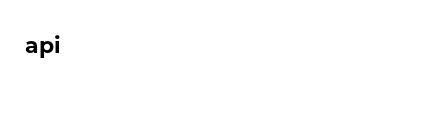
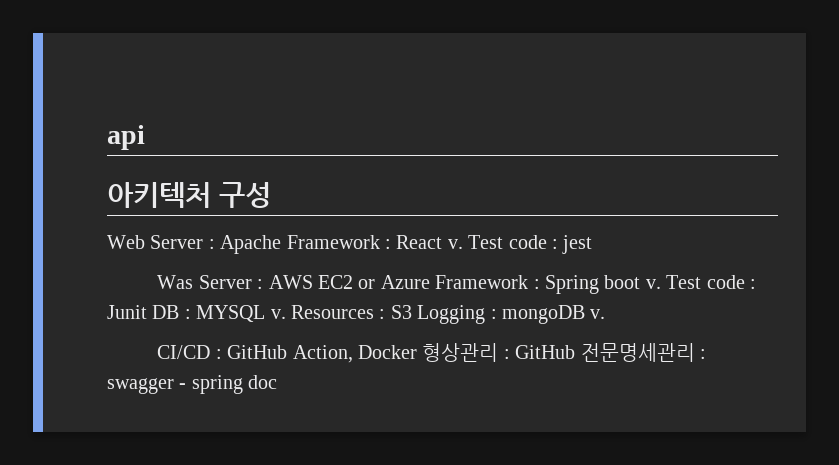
+ 아키텍처 구성
+ Web Server : Apache Framework : React v. Test code : jest
+ Was Server : AWS EC2 or Azure Framework : Spring boot v. Test code : Junit DB : MYSQL v. Resources : S3 Logging : mongoDB v.
+ CI/CD : GitHub Action, Docker 형상관리 : GitHub 전문명세관리 : swagger - spring doc

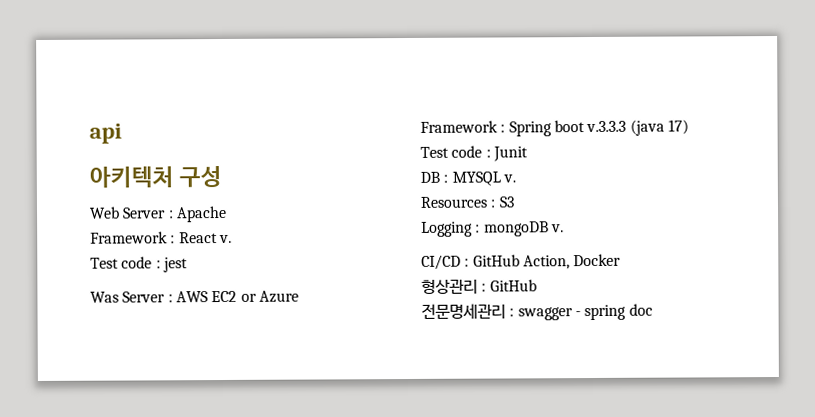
- Web Server : Apache Framework : React v. Test code : jest
+ Web Server : Apache
+ Framework : React v.
+ Test code : jest
- Was Server : AWS EC2 or Azure Framework : Spring boot v. Test code : Junit DB : MYSQL v. Resources : S3 Logging : mongoDB v.
+ Was Server : AWS EC2 or Azure
+ Framework : Spring boot v.3.3.3 (java 17)
+ Test code : Junit
+ DB : MYSQL v.
+ Resources : S3
+ Logging : mongoDB v.
- CI/CD : GitHub Action, Docker 형상관리 : GitHub 전문명세관리 : swagger - spring doc
+ CI/CD : GitHub Action, Docker
+ 형상관리 : GitHub
+ 전문명세관리 : swagger - spring doc

